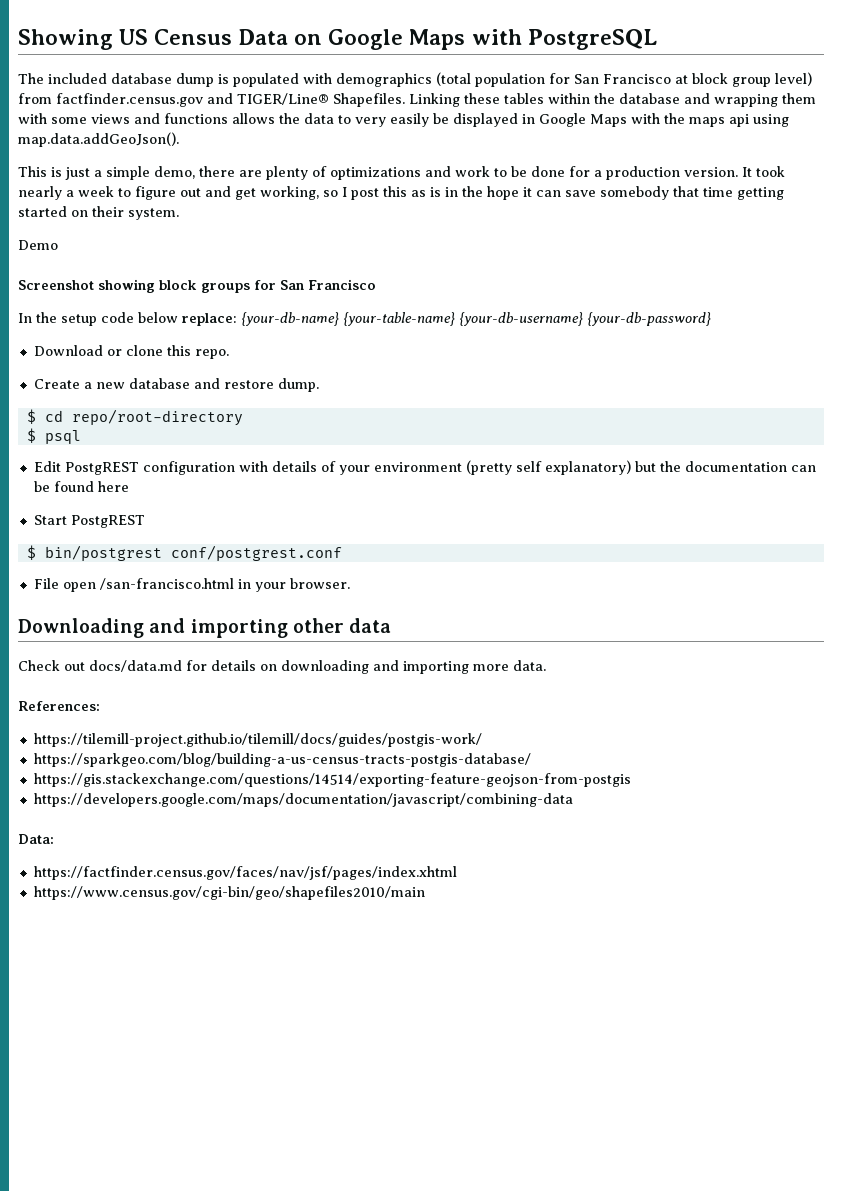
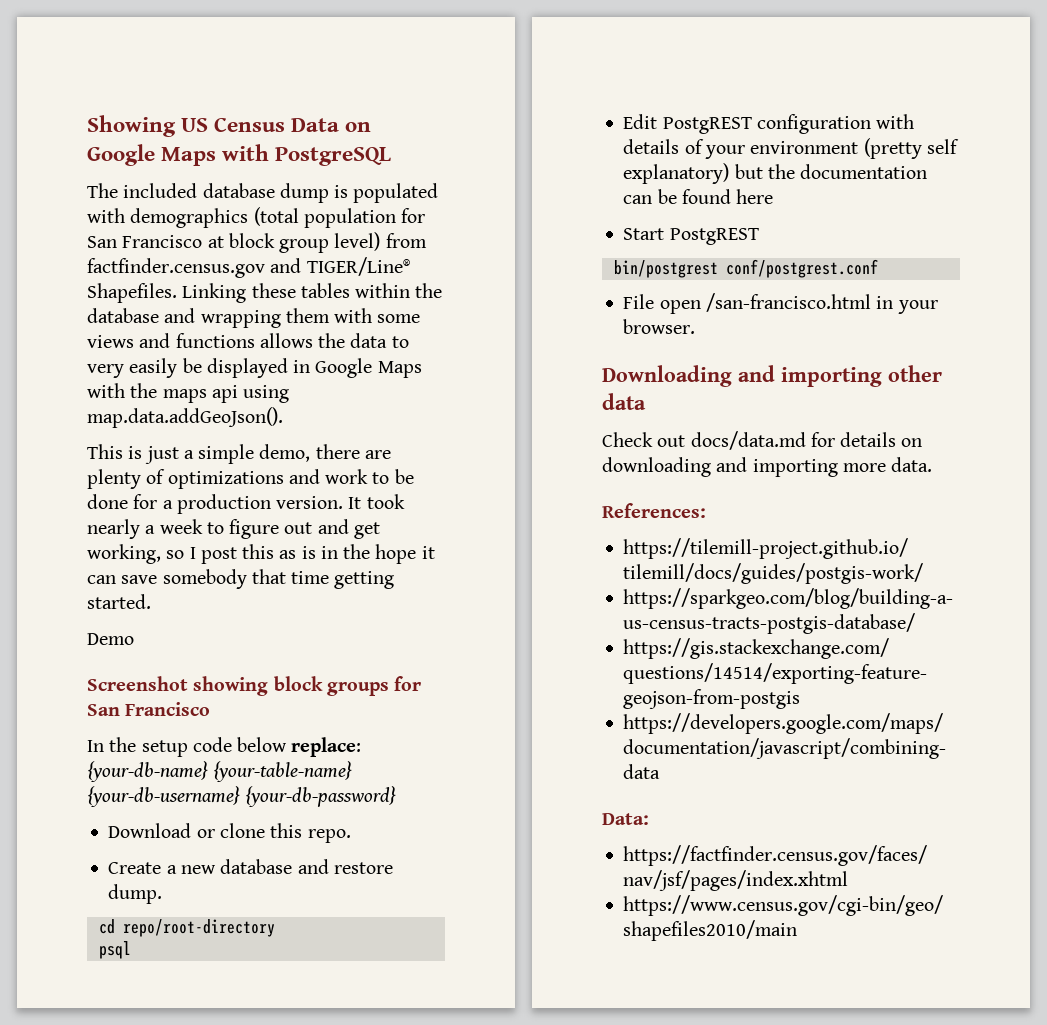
- It took nearly a week to figure out and get working, so I post this as is in the hope it can save somebody that time getting started on their system.
+ It took nearly a week to figure out and get working, so I post this as is in the hope it can save somebody that time getting started.
- $ cd repo/root-directory
+ cd repo/root-directory
- $ psql
+ psql
- $ bin/postgrest conf/postgrest.conf
+ bin/postgrest conf/postgrest.conf

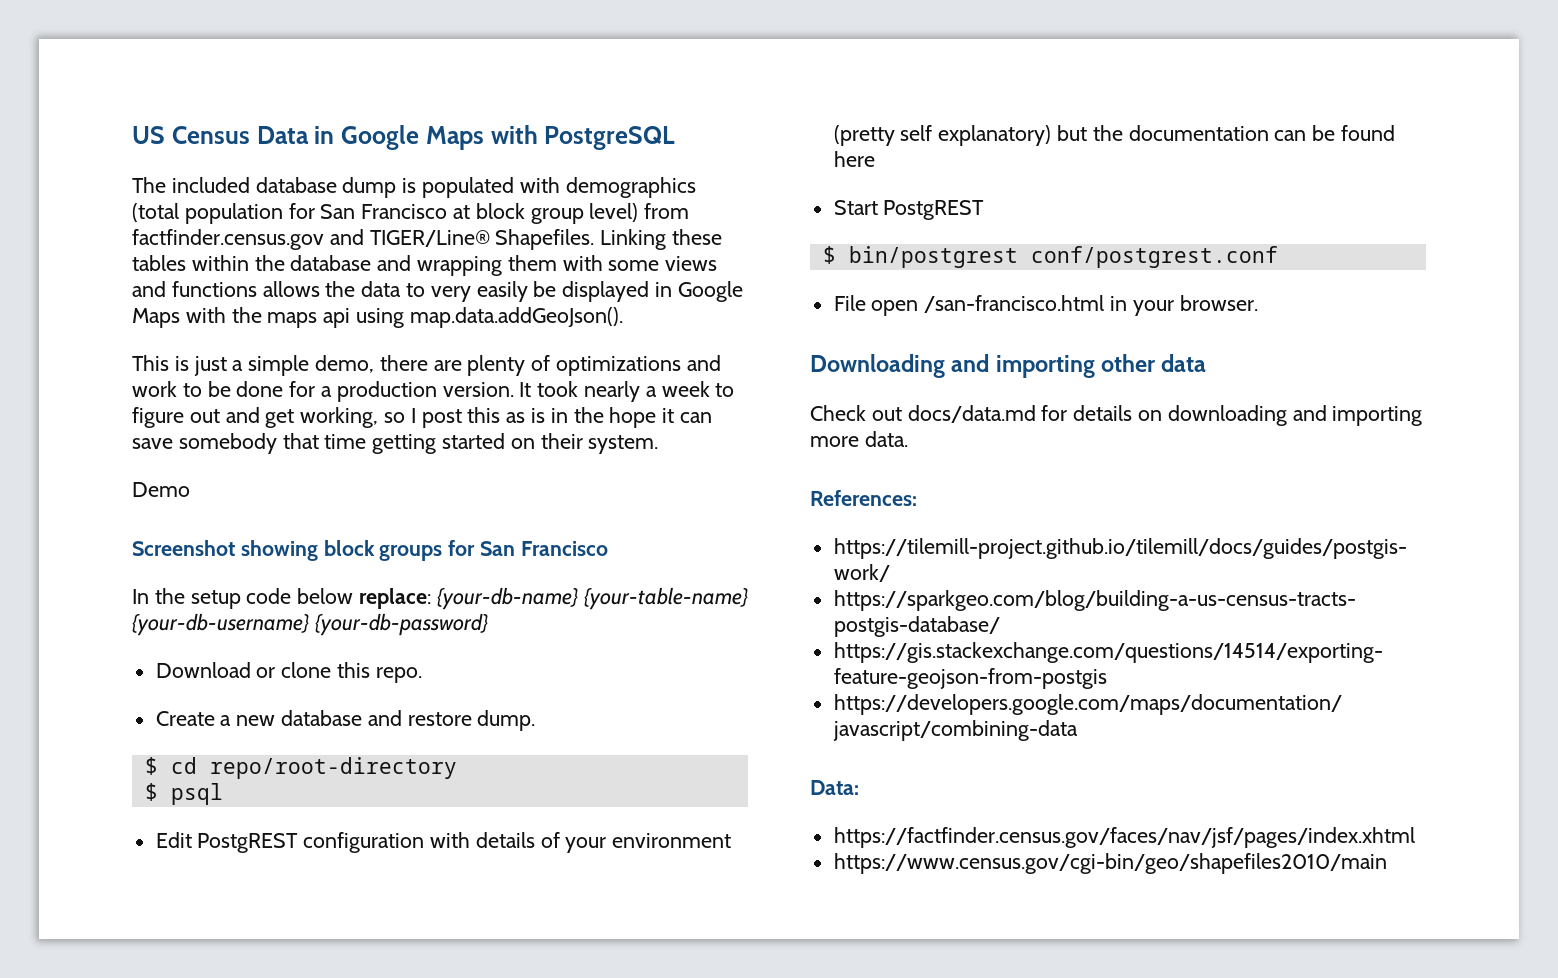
- Showing US Census Data on Google Maps with PostgreSQL
+ US Census Data in Google Maps with PostgreSQL
- It took nearly a week to figure out and get working, so I post this as is in the hope it can save somebody that time getting started.
+ It took nearly a week to figure out and get working, so I post this as is in the hope it can save somebody that time getting started on their system.
- cd repo/root-directory
+ $ cd repo/root-directory
- psql
+ $ psql
- bin/postgrest conf/postgrest.conf
+ $ bin/postgrest conf/postgrest.conf

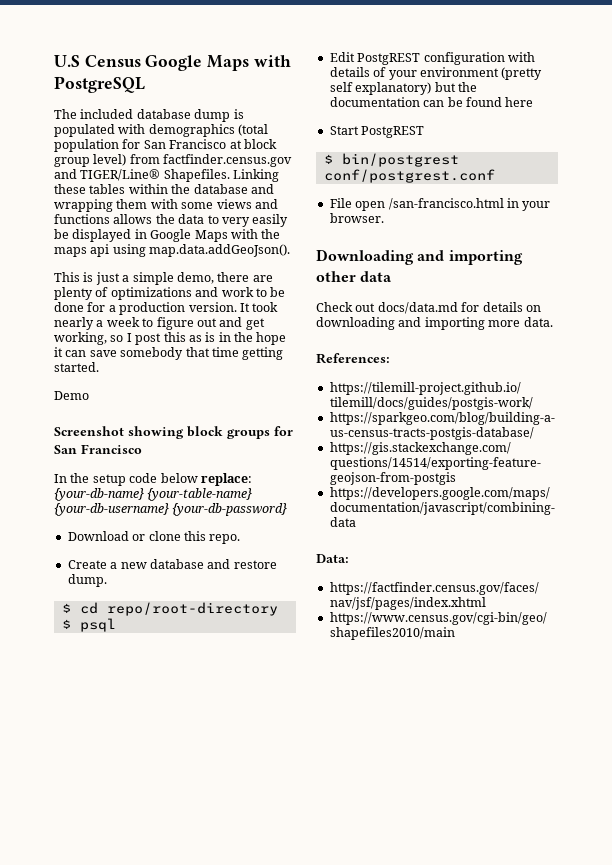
- US Census Data in Google Maps with PostgreSQL
+ U.S Census Google Maps with PostgreSQL
- It took nearly a week to figure out and get working, so I post this as is in the hope it can save somebody that time getting started on their system.
+ It took nearly a week to figure out and get working, so I post this as is in the hope it can save somebody that time getting started.

